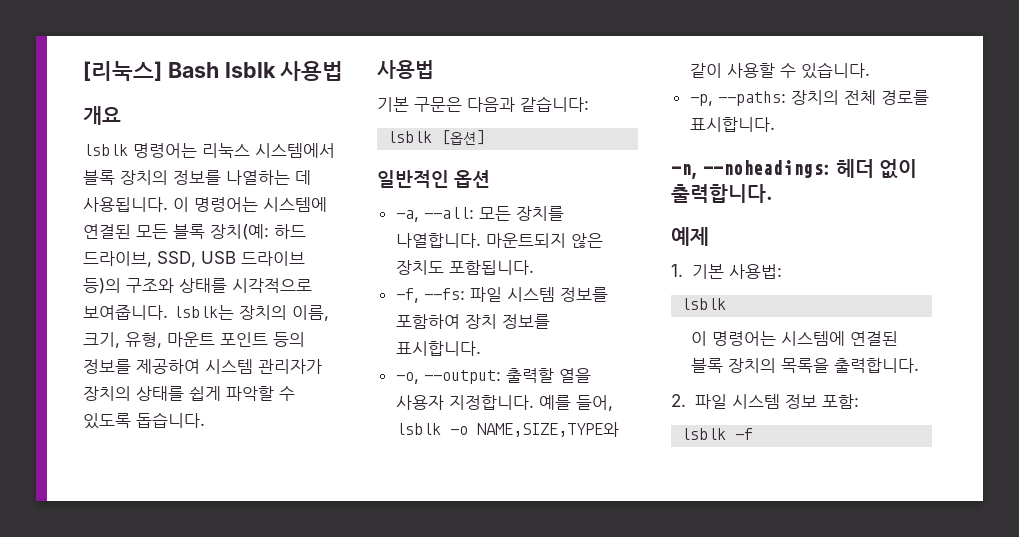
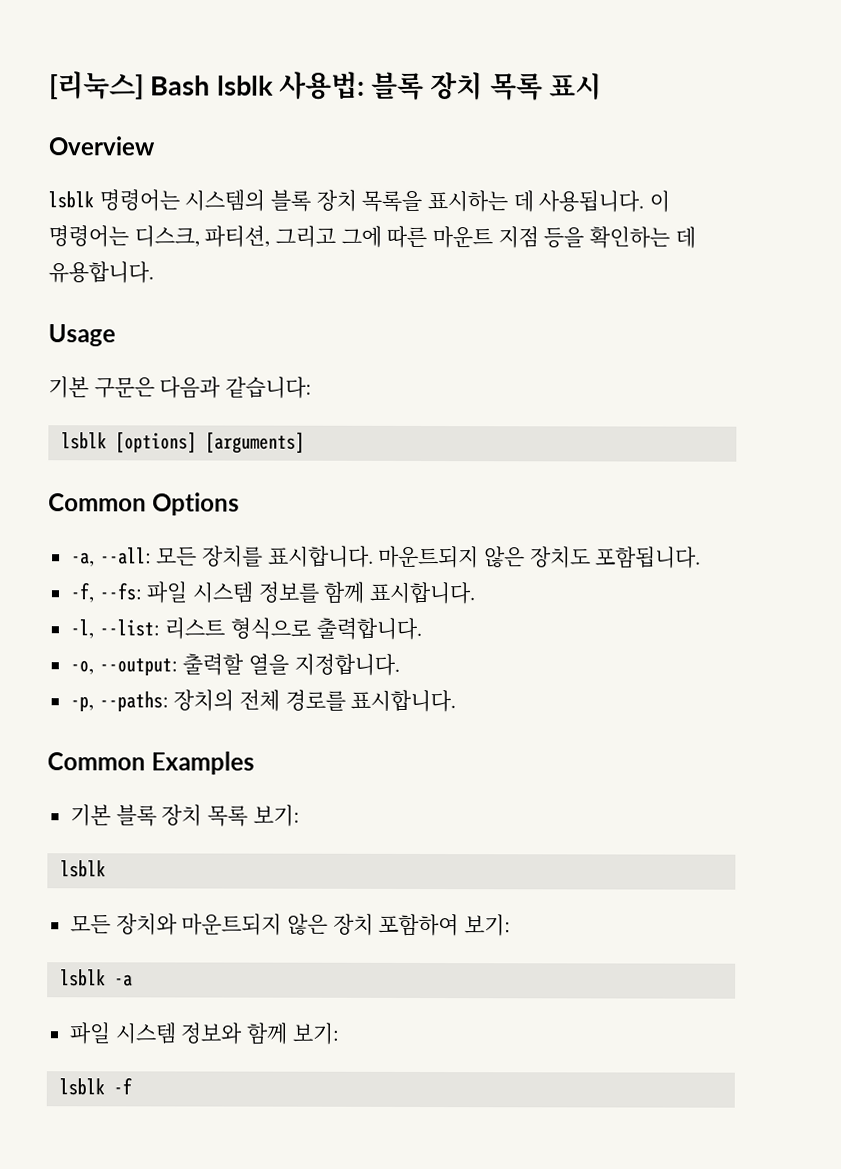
- [리눅스] Bash lsblk 사용법
- 개요
- lsblk 명령어는 리눅스 시스템에서 블록 장치의 정보를 나열하는 데 사용됩니다. 이 명령어는 시스템에 연결된 모든 블록 장치(예: 하드 드라이브, SSD, USB 드라이브 등)의 구조와 상태를 시각적으로 보여줍니다. lsblk는 장치의 이름, 크기, 유형, 마운트 포인트 등의 정보를 제공하여 시스템 관리자가 장치의 상태를 쉽게 파악할 수 있도록 돕습니다.
- 사용법
+ [리눅스] Bash lsblk 사용법: 블록 장치 목록 표시
+ Overview
+ lsblk 명령어는 시스템의 블록 장치 목록을 표시하는 데 사용됩니다. 이 명령어는 디스크, 파티션, 그리고 그에 따른 마운트 지점 등을 확인하는 데 유용합니다.
+ Usage
- lsblk [옵션]
- 일반적인 옵션
+ lsblk [options] [arguments]
+ Common Options
- -a, --all: 모든 장치를 나열합니다.
+ -a, --all: 모든 장치를 표시합니다.
- -f, --fs: 파일 시스템 정보를 포함하여 장치 정보를 표시합니다.
+ -f, --fs: 파일 시스템 정보를 함께 표시합니다.
+ -l, --list: 리스트 형식으로 출력합니다.
- -o, --output: 출력할 열을 사용자 지정합니다. 예를 들어, lsblk -o NAME,SIZE,TYPE와 같이 사용할 수 있습니다.
+ -o, --output: 출력할 열을 지정합니다.
- -n, --noheadings: 헤더 없이 출력합니다.
- 예제
- 1. 기본 사용법:
+ Common Examples
+ 기본 블록 장치 목록 보기:
  lsblk
- 이 명령어는 시스템에 연결된 블록 장치의 목록을 출력합니다.
- 2. 파일 시스템 정보 포함:
+ 모든 장치와 마운트되지 않은 장치 포함하여 보기:
+ lsblk -a
+ 파일 시스템 정보와 함께 보기:

